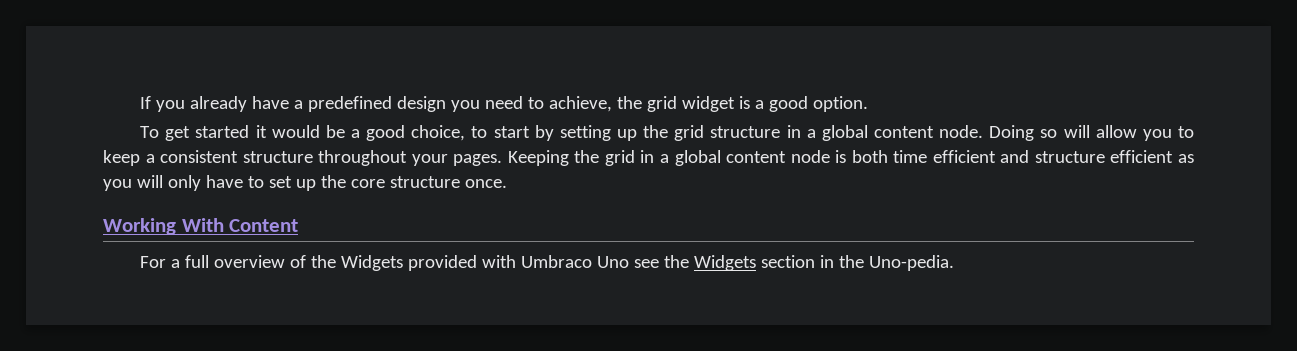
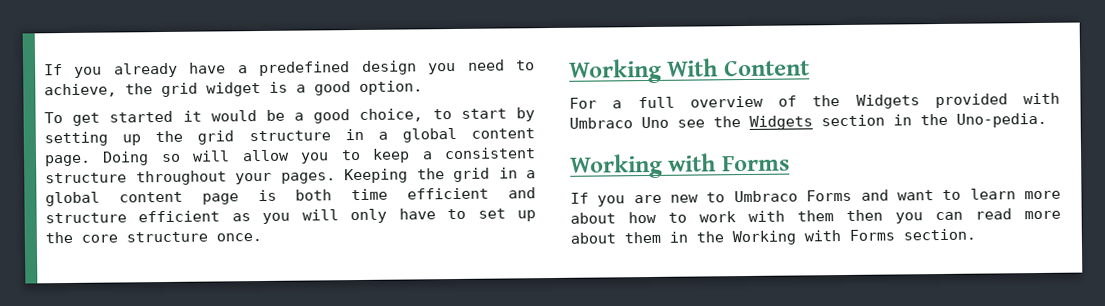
- To get started it would be a good choice, to start by setting up the grid structure in a global content node.
+ To get started it would be a good choice, to start by setting up the grid structure in a global content page.
- Keeping the grid in a global content node is both time efficient and structure efficient as you will only have to set up the core structure once.
+ Keeping the grid in a global content page is both time efficient and structure efficient as you will only have to set up the core structure once.
  For a full overview of the Widgets provided with Umbraco Uno see the Widgets section in the Uno-pedia.
+ Working with Forms
+ If you are new to Umbraco Forms and want to learn more about how to work with them then you can read more about them in the Working with Forms section.

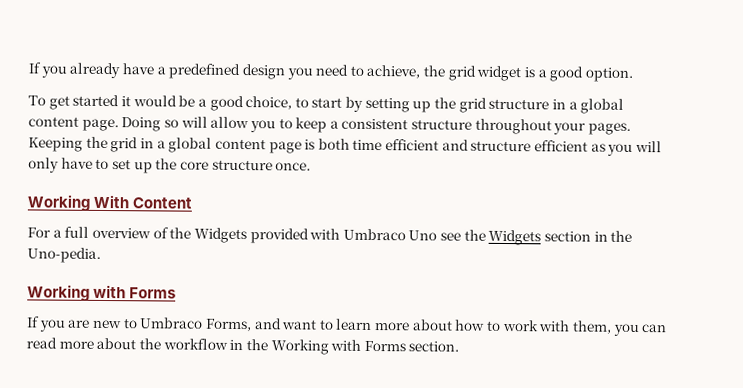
- If you are new to Umbraco Forms and want to learn more about how to work with them then you can read more about them in the Working with Forms section.
+ If you are new to Umbraco Forms, and want to learn more about how to work with them, you can read more about the workflow in the Working with Forms section.

